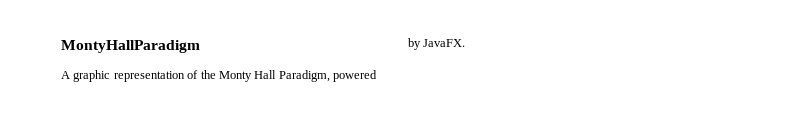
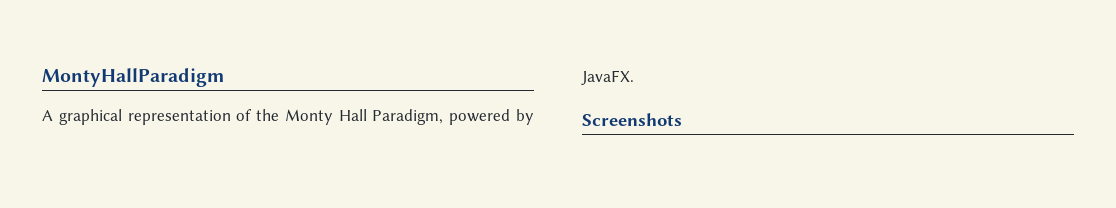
- A graphic representation of the Monty Hall Paradigm, powered by JavaFX.
+ A graphical representation of the Monty Hall Paradigm, powered by JavaFX.
+ Screenshots

